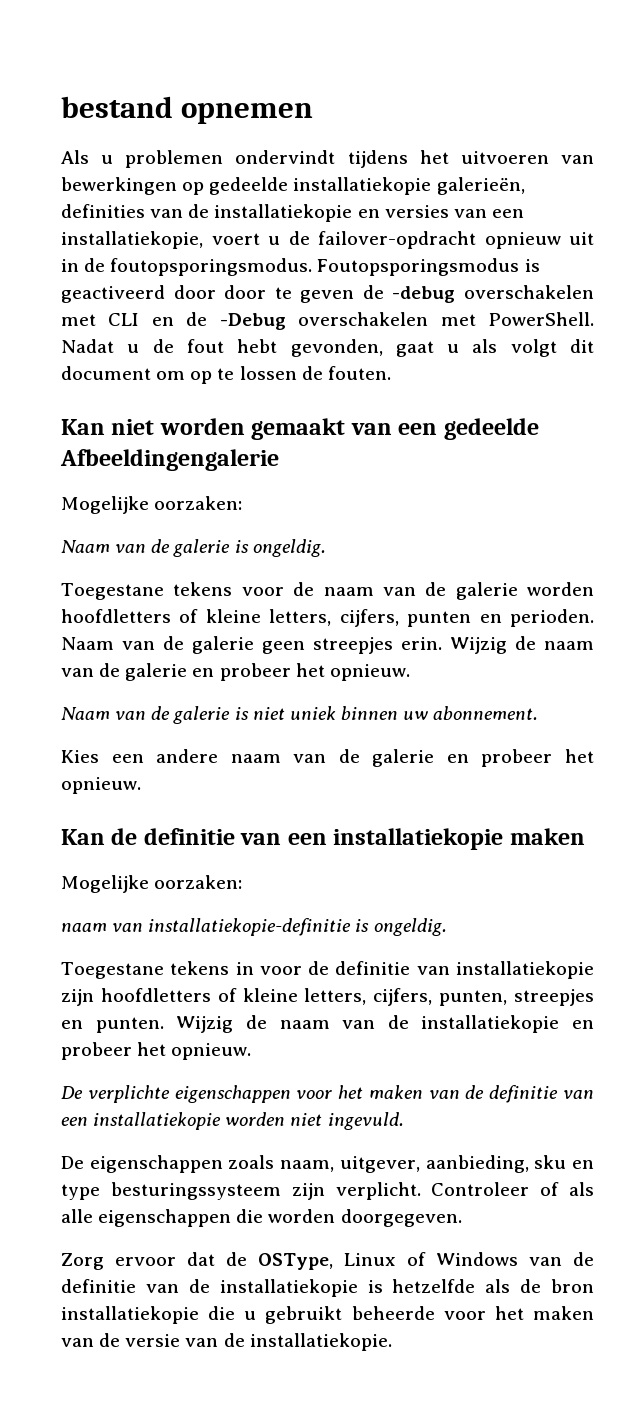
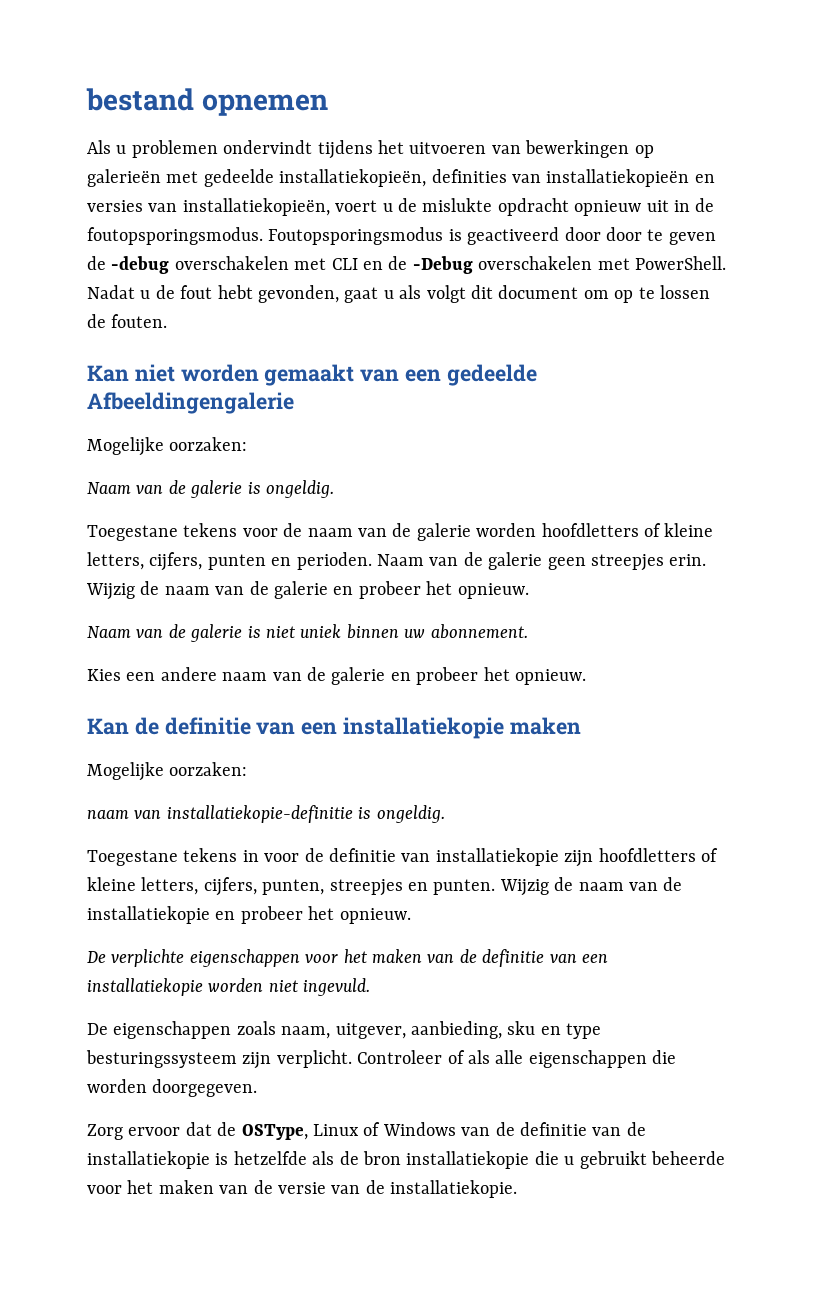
- Als u problemen ondervindt tijdens het uitvoeren van bewerkingen op gedeelde installatiekopie galerieën, definities van de installatiekopie en versies van een installatiekopie, voert u de failover-opdracht opnieuw uit in de foutopsporingsmodus.
+ Als u problemen ondervindt tijdens het uitvoeren van bewerkingen op galerieën met gedeelde installatiekopieën, definities van installatiekopieën en versies van installatiekopieën, voert u de mislukte opdracht opnieuw uit in de foutopsporingsmodus.

